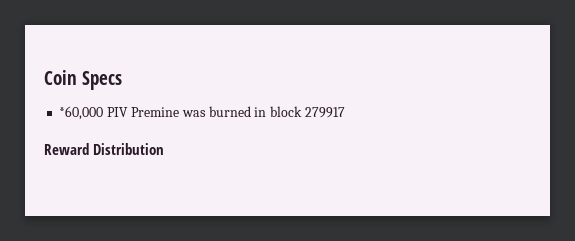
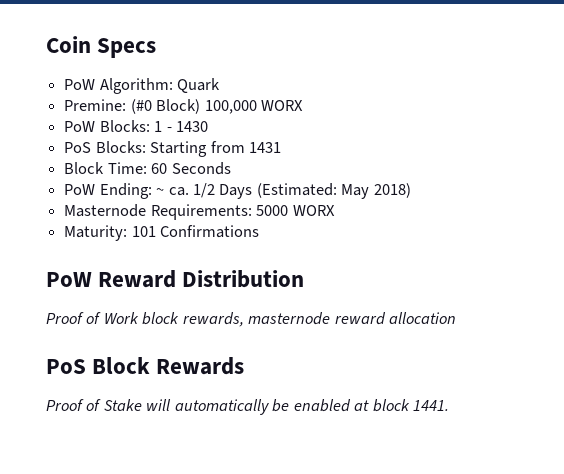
- *60,000 PIV Premine was burned in block 279917
- Reward Distribution
+ PoW Algorithm: Quark
+ Premine: (#0 Block) 100,000 WORX
+ PoW Blocks: 1 - 1430
+ PoS Blocks: Starting from 1431
+ Block Time: 60 Seconds
+ PoW Ending: ~ ca. 1/2 Days (Estimated: May 2018)
+ Masternode Requirements: 5000 WORX
+ Maturity: 101 Confirmations
+ PoW Reward Distribution
+ Proof of Work block rewards, masternode reward allocation
+ PoS Block Rewards
+ Proof of Stake will automatically be enabled at block 1441.

